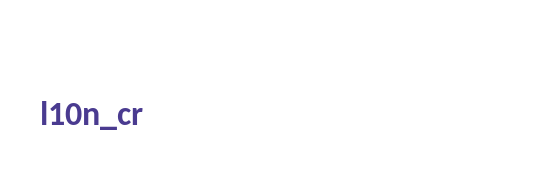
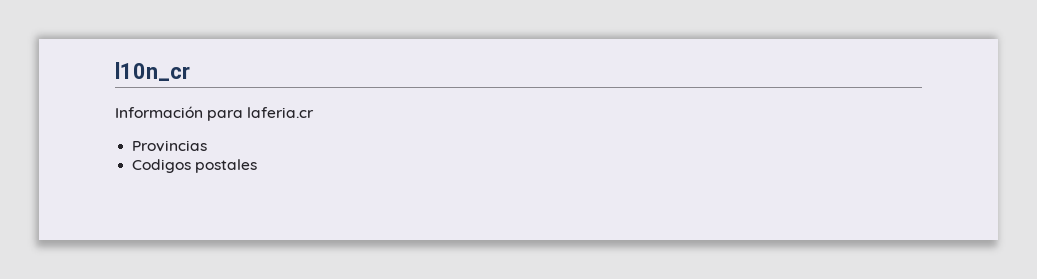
+ Información para laferia.cr
+ Provincias
+ Codigos postales

